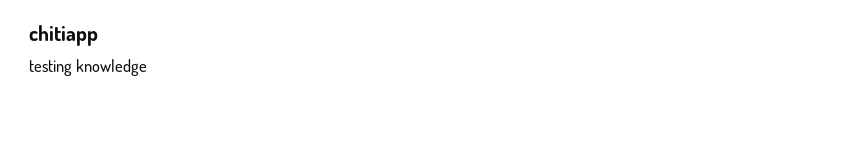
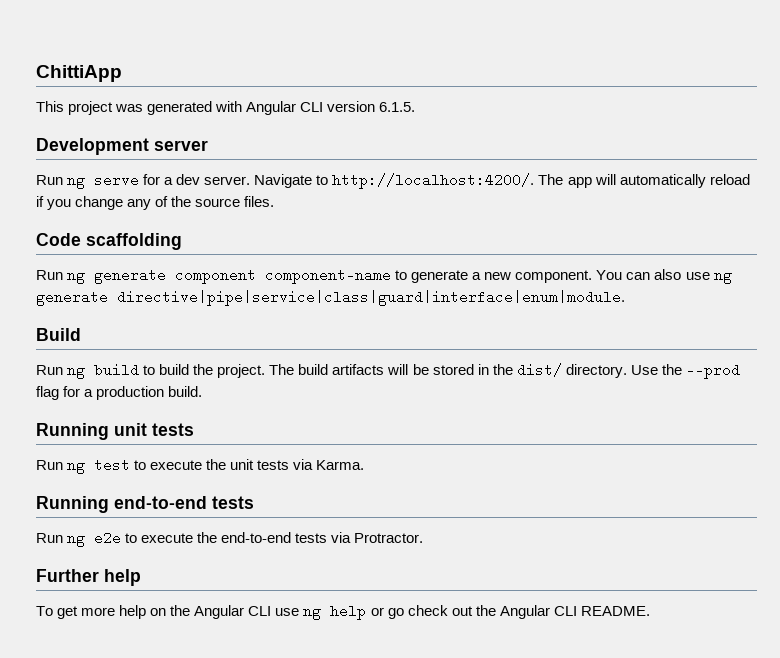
- chitiapp
- testing knowledge
+ ChittiApp
+ This project was generated with Angular CLI version 6.1.5.
+ Development server
+ Run ng serve for a dev server. Navigate to http://localhost:4200/. The app will automatically reload if you change any of the source files.
+ Code scaffolding
+ Run ng generate component component-name to generate a new component. You can also use ng generate directive|pipe|service|class|guard|interface|enum|module.
+ Build
+ Run ng build to build the project. The build artifacts will be stored in the dist/ directory. Use the --prod flag for a production build.
+ Running unit tests
+ Run ng test to execute the unit tests via Karma.
+ Running end-to-end tests
+ Run ng e2e to execute the end-to-end tests via Protractor.
+ Further help
+ To get more help on the Angular CLI use ng help or go check out the Angular CLI README.

